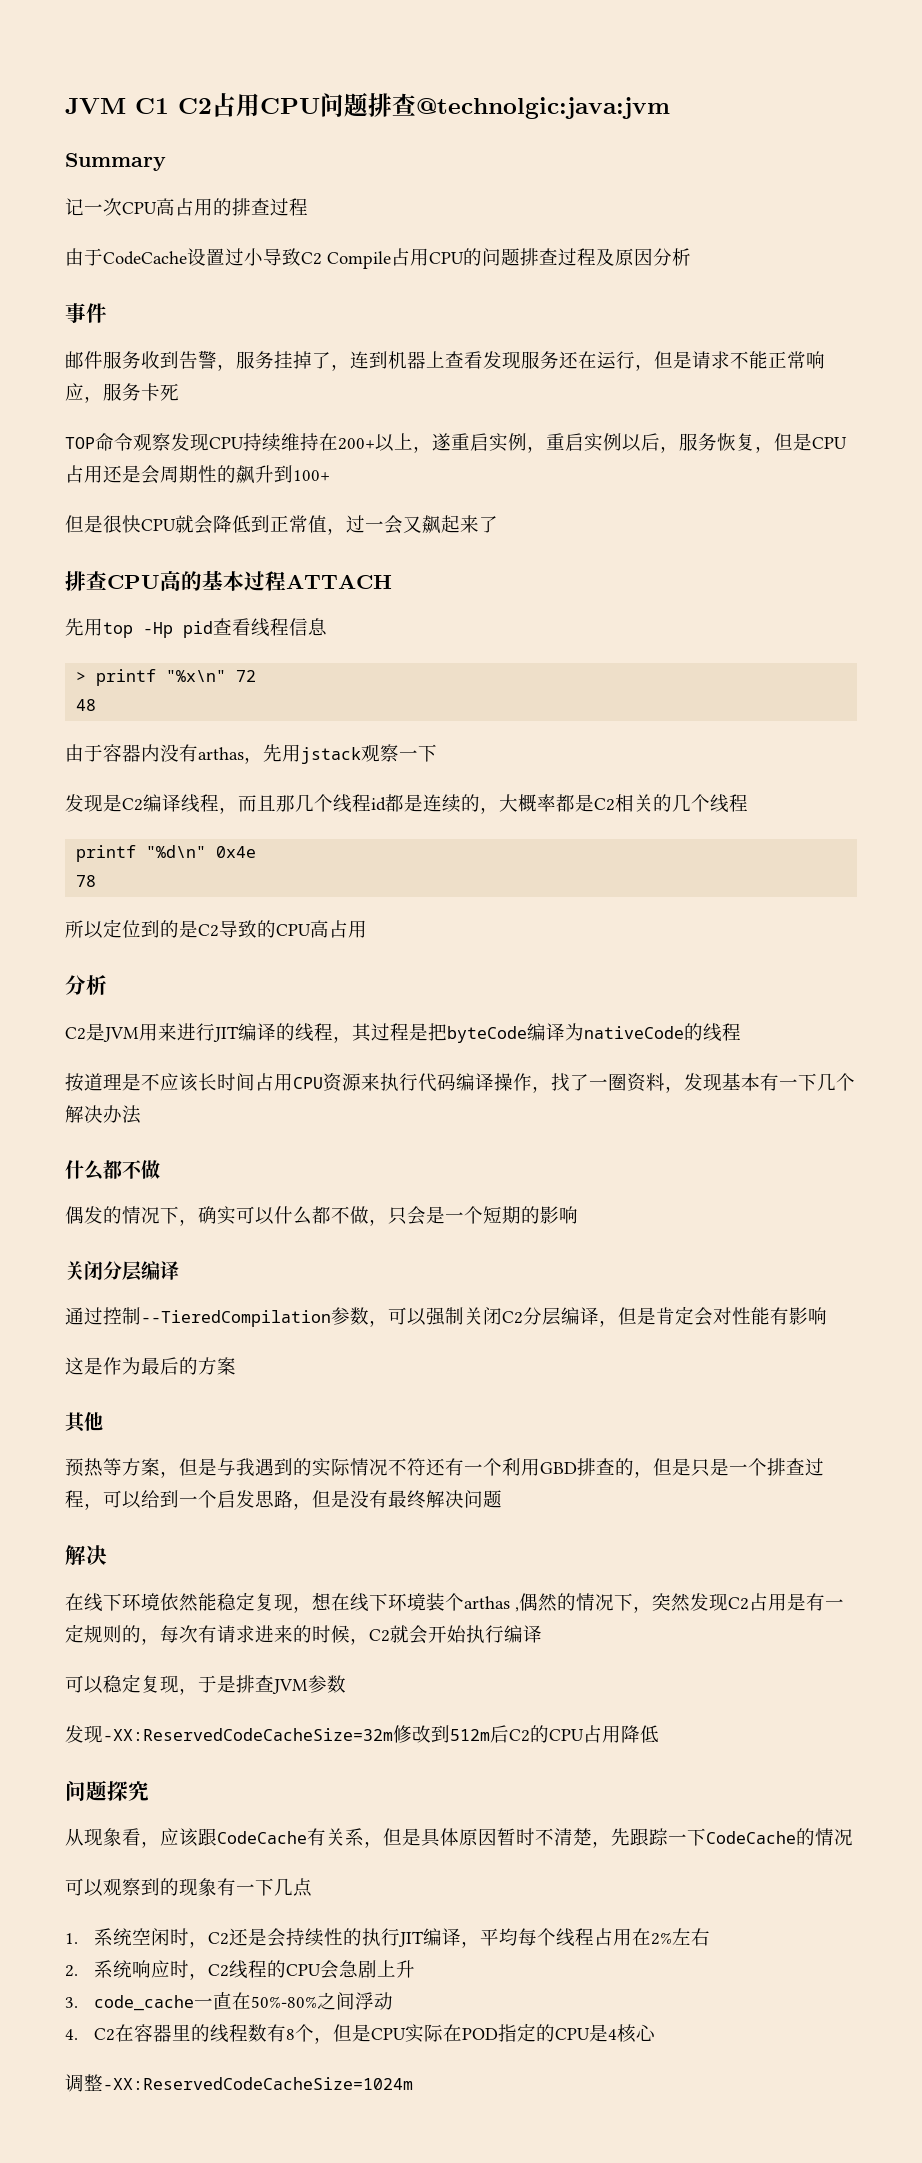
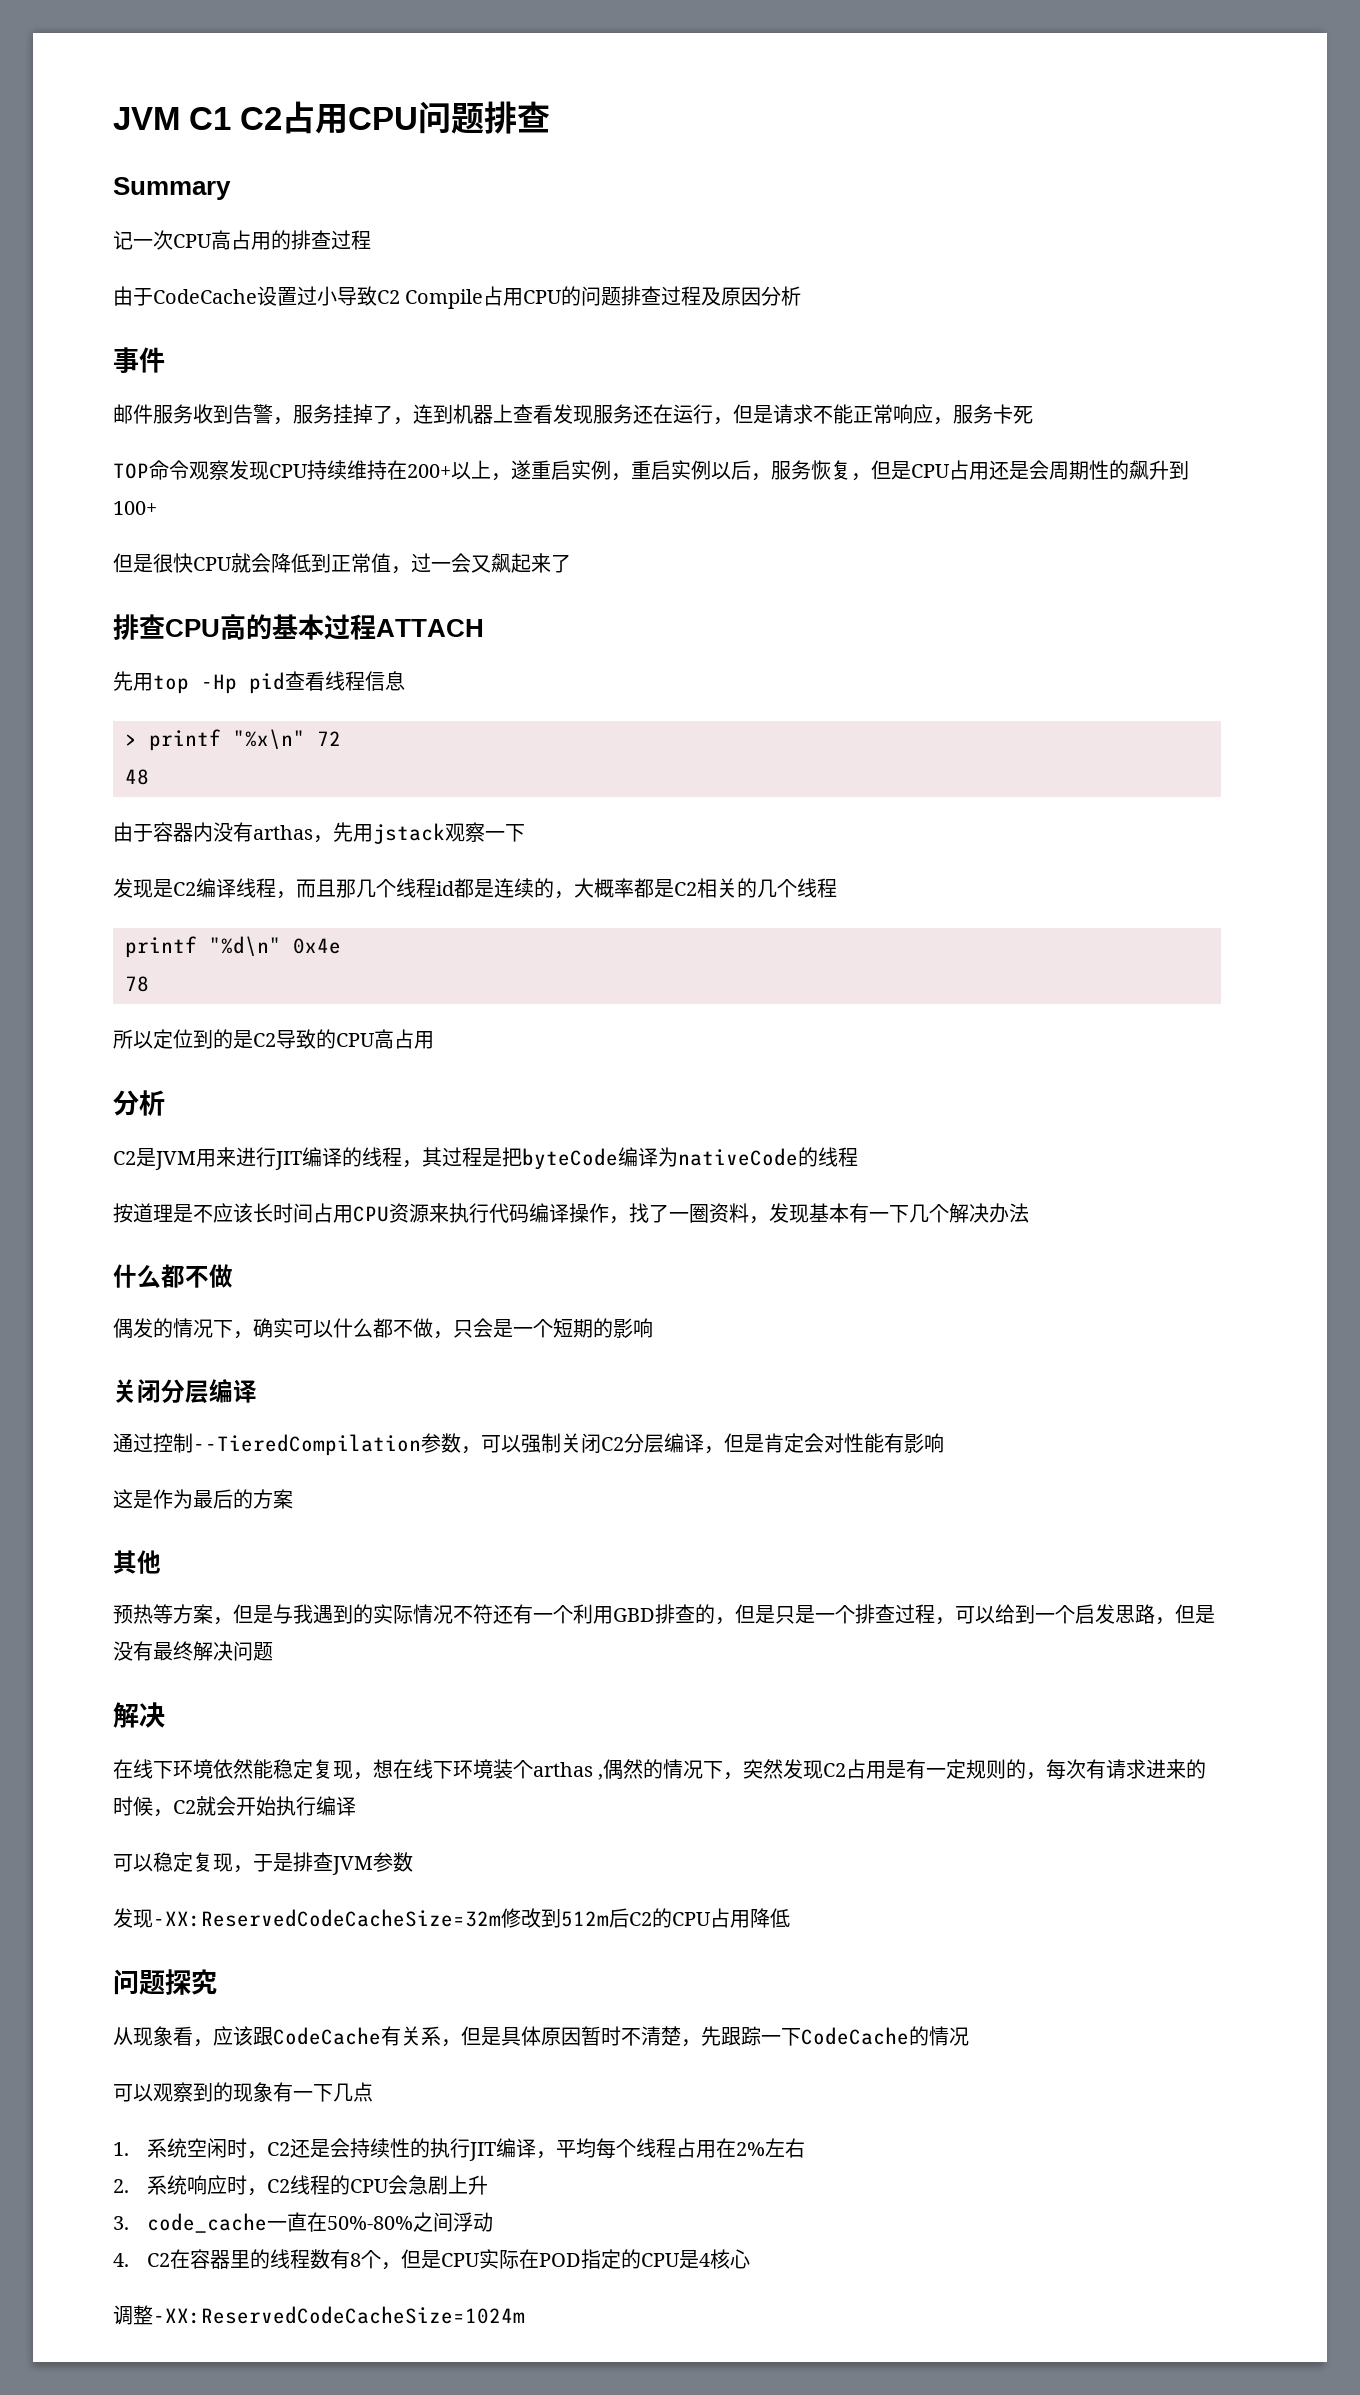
- JVM C1 C2占用CPU问题排查@technolgic:java:jvm
+ JVM C1 C2占用CPU问题排查

